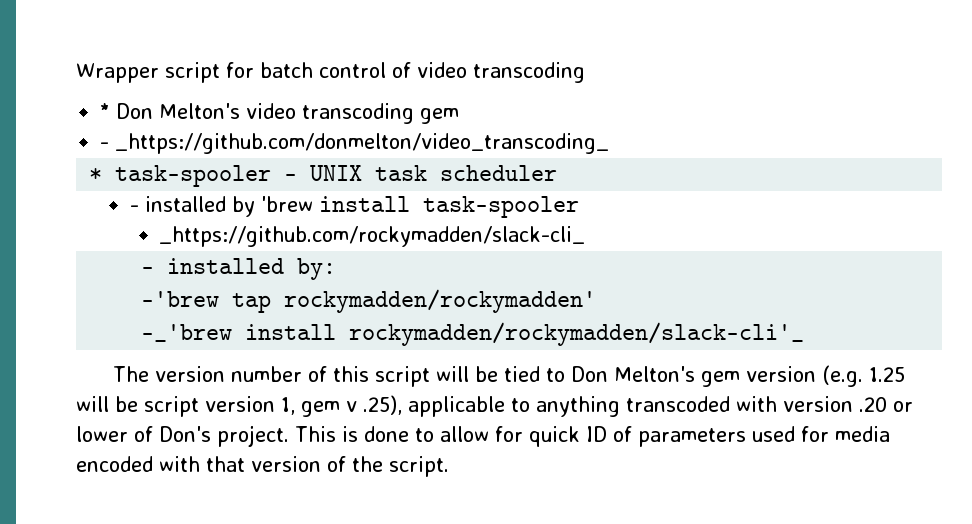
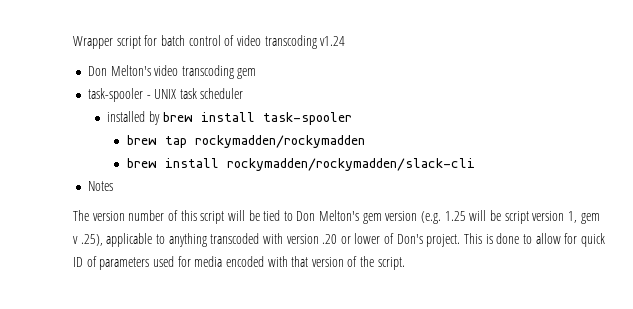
- Wrapper script for batch control of video transcoding
- * Don Melton's video transcoding gem
+ Wrapper script for batch control of video transcoding v1.24
+ Don Melton's video transcoding gem
- - _https://github.com/donmelton/video_transcoding_
- * task-spooler - UNIX task scheduler
+ task-spooler - UNIX task scheduler
- - installed by 'brew install task-spooler
+ installed by brew install task-spooler
- _https://github.com/rockymadden/slack-cli_
- - installed by:
- -'brew tap rockymadden/rockymadden'
- -_'brew install rockymadden/rockymadden/slack-cli'_
+ brew tap rockymadden/rockymadden
+ brew install rockymadden/rockymadden/slack-cli
+ Notes

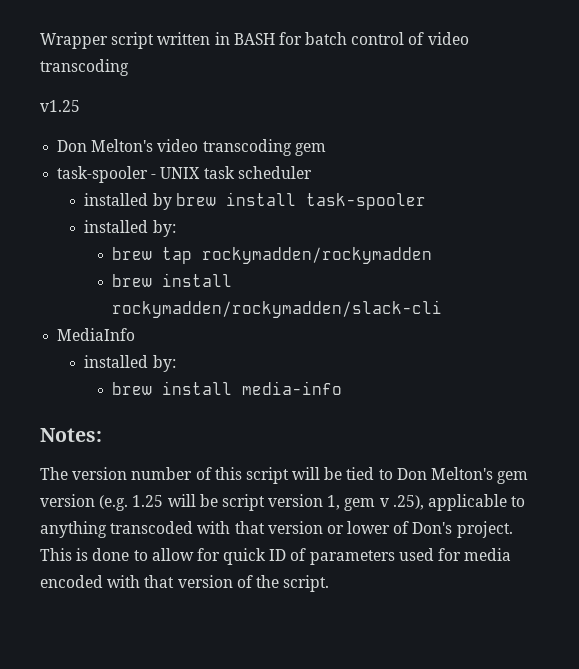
- Wrapper script for batch control of video transcoding v1.24
+ Wrapper script written in BASH for batch control of video transcoding
+ v1.25
  installed by brew install task-spooler
+ installed by:
- Notes
+ MediaInfo
+ installed by:
+ brew install media-info
+ Notes:
- The version number of this script will be tied to Don Melton's gem version (e.g. 1.25 will be script version 1, gem v .25), applicable to anything transcoded with version .20 or lower of Don's project.
+ The version number of this script will be tied to Don Melton's gem version (e.g. 1.25 will be script version 1, gem v .25), applicable to anything transcoded with that version or lower of Don's project.

